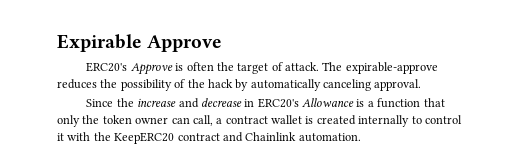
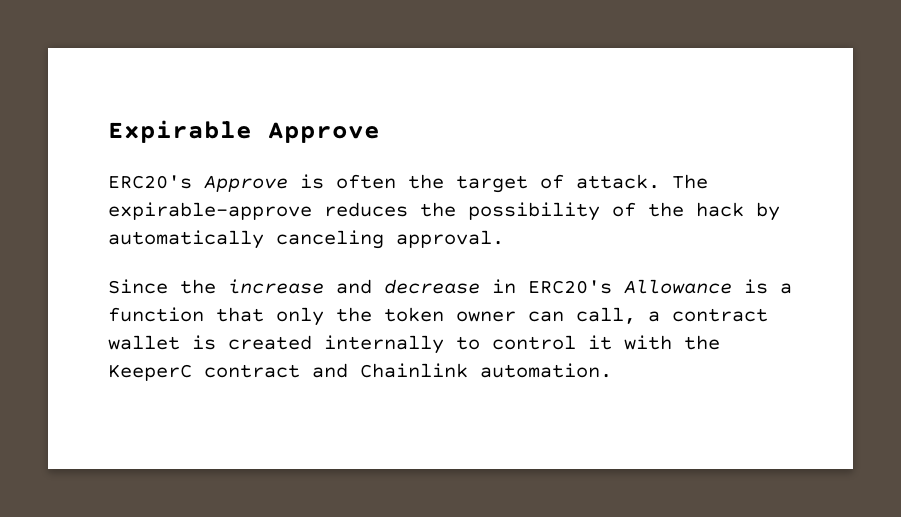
- Since the increase and decrease in ERC20's Allowance is a function that only the token owner can call, a contract wallet is created internally to control it with the KeepERC20 contract and Chainlink automation.
+ Since the increase and decrease in ERC20's Allowance is a function that only the token owner can call, a contract wallet is created internally to control it with the KeeperC contract and Chainlink automation.

